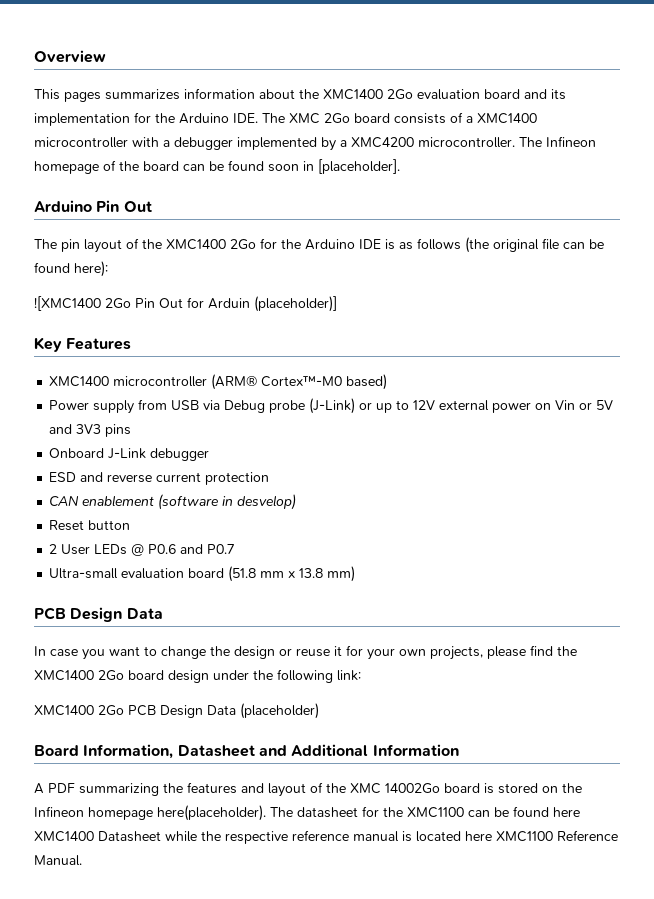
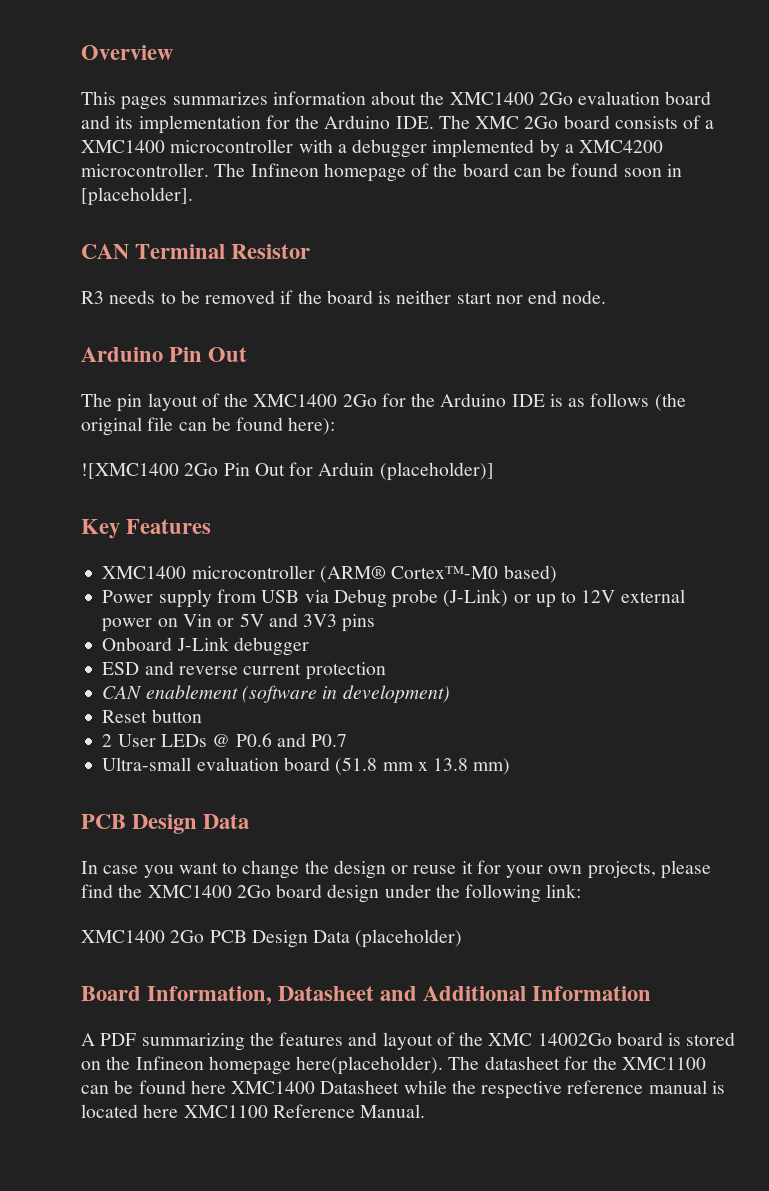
+ CAN Terminal Resistor
+ R3 needs to be removed if the board is neither start nor end node.
- CAN enablement (software in desvelop)
+ CAN enablement (software in development)

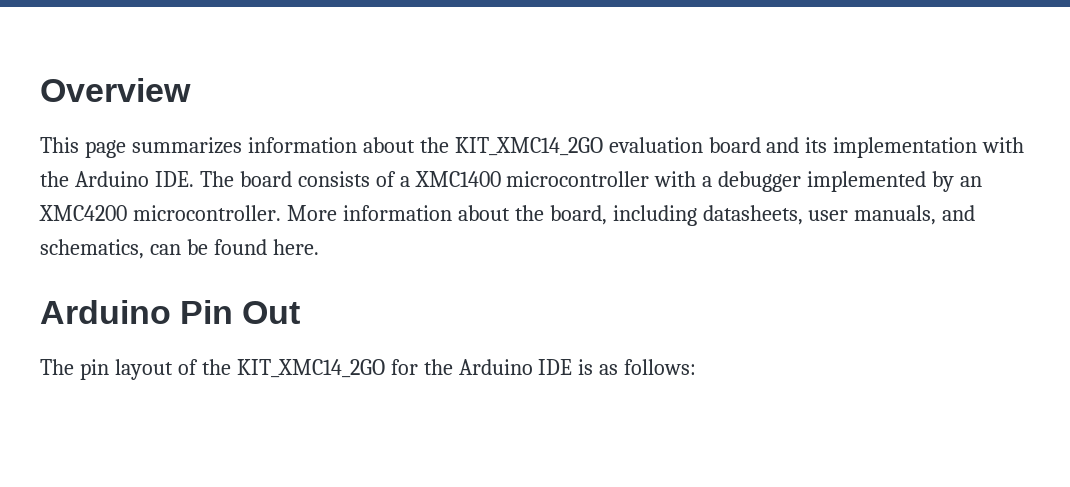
- This pages summarizes information about the XMC1400 2Go evaluation board and its implementation for the Arduino IDE. The XMC 2Go board consists of a XMC1400 microcontroller with a debugger implemented by a XMC4200 microcontroller.
+ This page summarizes information about the KIT_XMC14_2GO evaluation board and its implementation with the Arduino IDE. The board consists of a XMC1400 microcontroller with a debugger implemented by an XMC4200 microcontroller.
- The Infineon homepage of the board can be found soon in [placeholder].
- CAN Terminal Resistor
- R3 needs to be removed if the board is neither start nor end node.
+ More information about the board, including datasheets, user manuals, and schematics, can be found here.
- The pin layout of the XMC1400 2Go for the Arduino IDE is as follows (the original file can be found here):
- ![XMC1400 2Go Pin Out for Arduin (placeholder)]
- Key Features
- XMC1400 microcontroller (ARM® Cortex™-M0 based)
- Power supply from USB via Debug probe (J-Link) or up to 12V external power on Vin or 5V and 3V3 pins
- Onboard J-Link debugger
- ESD and reverse current protection
- CAN enablement (software in development)
- Reset button
- 2 User LEDs @ P0.6 and P0.7
- Ultra-small evaluation board (51.8 mm x 13.8 mm)
- PCB Design Data
- In case you want to change the design or reuse it for your own projects, please find the XMC1400 2Go board design under the following link:
- XMC1400 2Go PCB Design Data (placeholder)
- Board Information, Datasheet and Additional Information
- A PDF summarizing the features and layout of the XMC 14002Go board is stored on the Infineon homepage here(placeholder). The datasheet for the XMC1100 can be found here XMC1400 Datasheet while the respective reference manual is located here XMC1100 Reference Manual.
+ The pin layout of the KIT_XMC14_2GO for the Arduino IDE is as follows:

